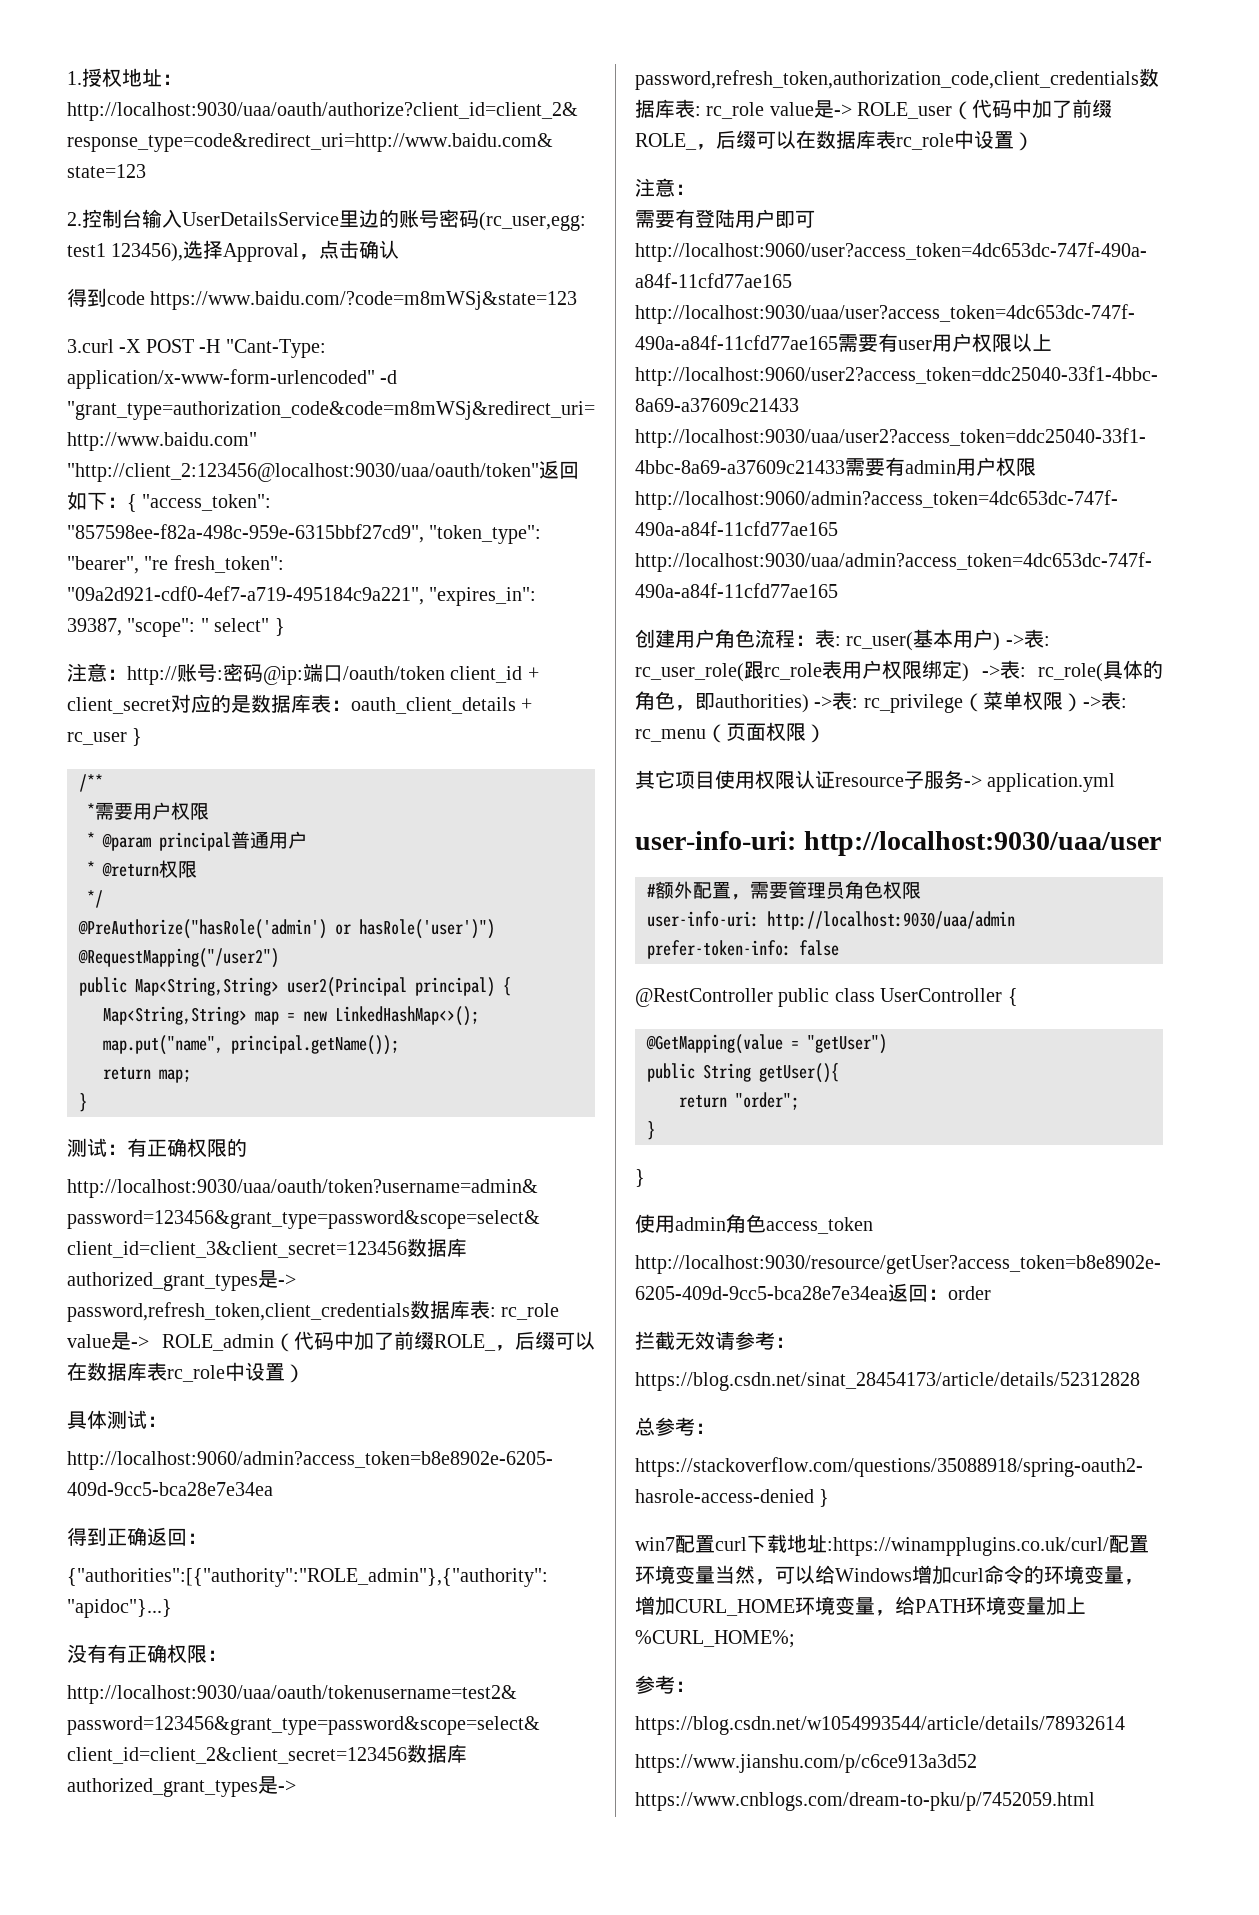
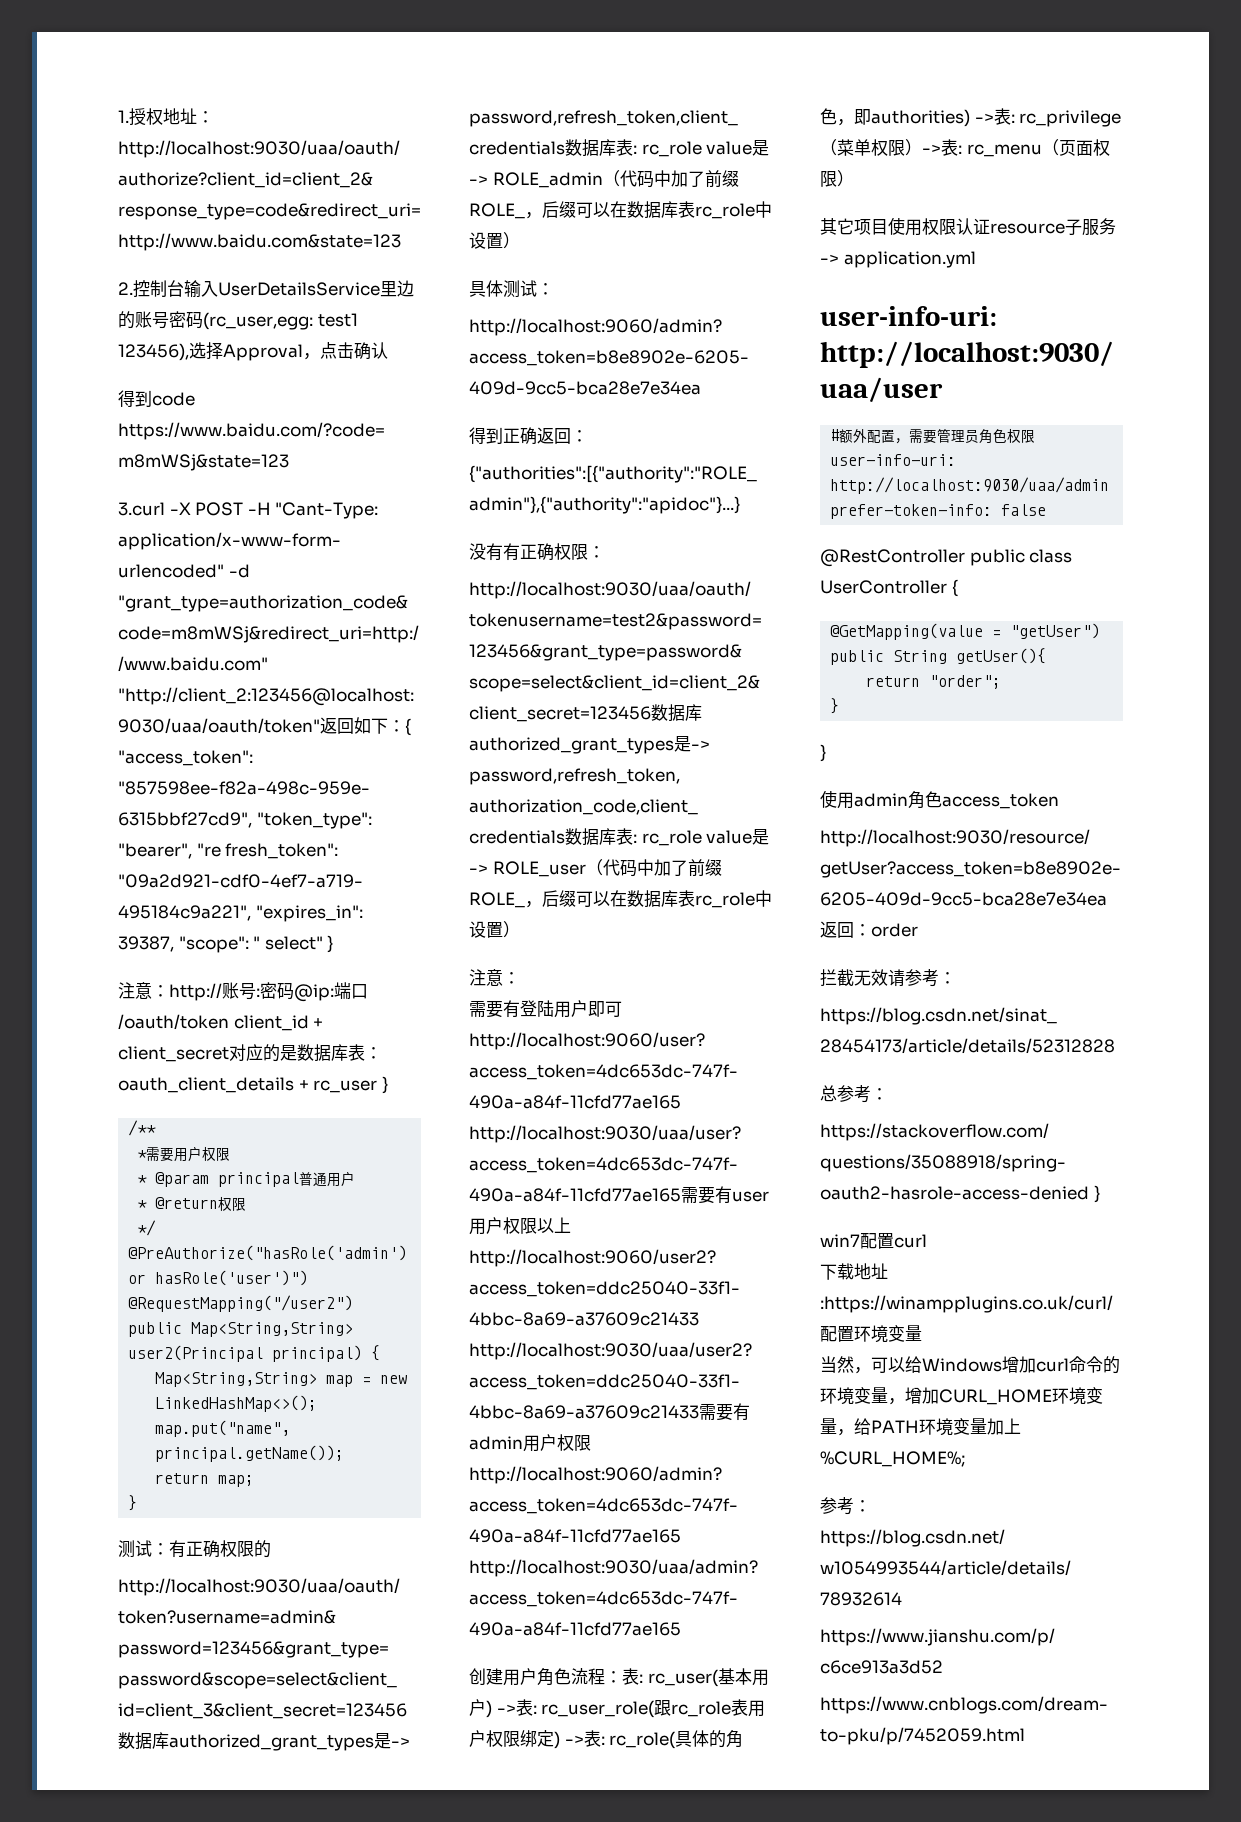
- win7配置curl下载地址:https://winampplugins.co.uk/curl/配置环境变量当然，可以给Windows增加curl命令的环境变量，增加CURL_HOME环境变量，给PATH环境变量加上%CURL_HOME%;
+ win7配置curl
+ 下载地址:https://winampplugins.co.uk/curl/配置环境变量
+ 当然，可以给Windows增加curl命令的环境变量，增加CURL_HOME环境变量，给PATH环境变量加上%CURL_HOME%;

